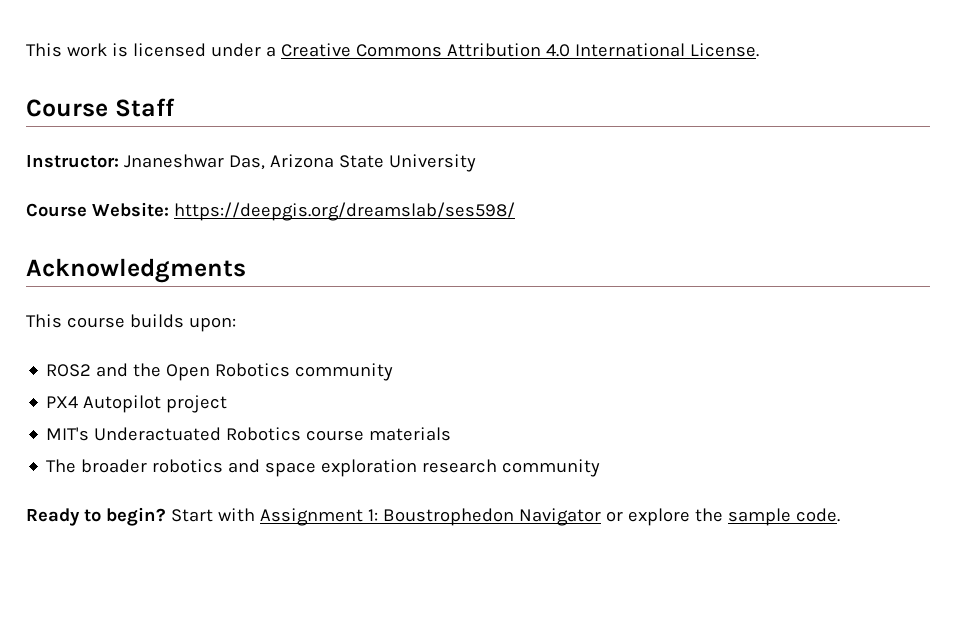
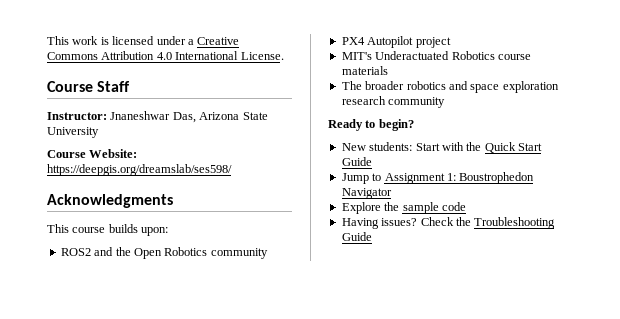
- Ready to begin? Start with Assignment 1: Boustrophedon Navigator or explore the sample code.
+ Ready to begin?
+ New students: Start with the Quick Start Guide
+ Jump to Assignment 1: Boustrophedon Navigator
+ Explore the sample code
+ Having issues? Check the Troubleshooting Guide

